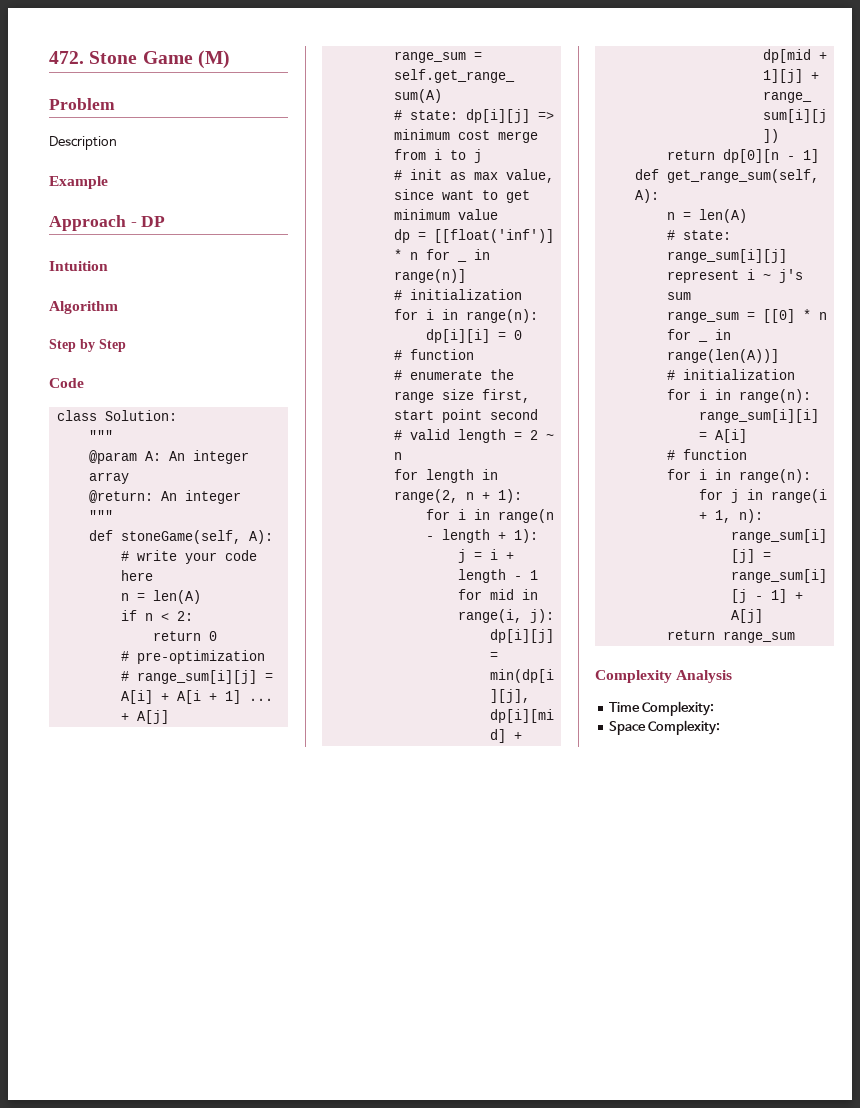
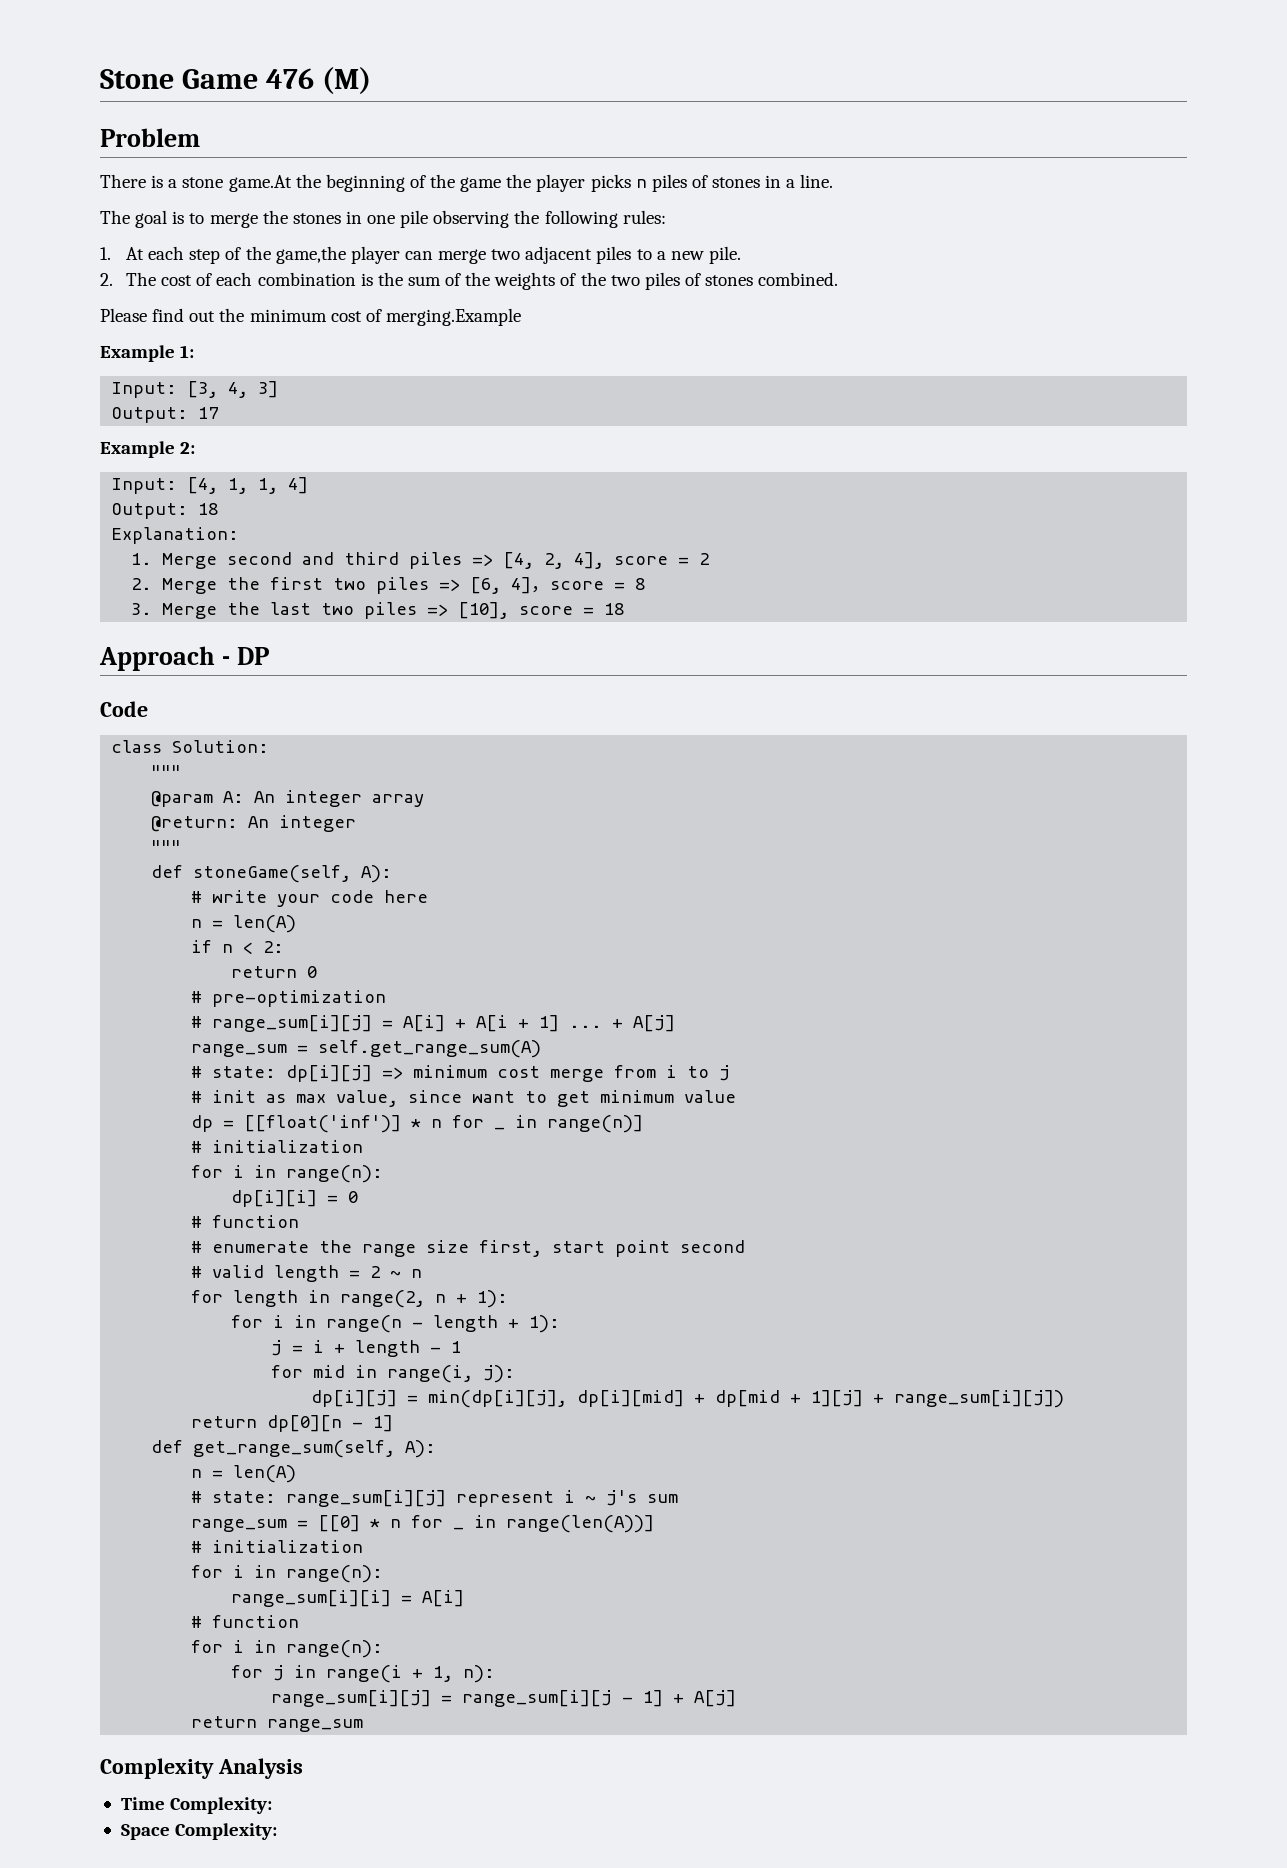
- 472. Stone Game (M)
+ Stone Game 476 (M)
- Description
- Example
+ There is a stone game.At the beginning of the game the player picks n piles of stones in a line.
+ The goal is to merge the stones in one pile observing the following rules:
+ 1. At each step of the game,the player can merge two adjacent piles to a new pile.
+ 2. The cost of each combination is the sum of the weights of the two piles of stones combined.
+ Please find out the minimum cost of merging.Example
+ Example 1:
+ Input: [3, 4, 3]
+ Output: 17
+ Example 2:
+ Input: [4, 1, 1, 4]
+ Output: 18
+ Explanation:
+ 1. Merge second and third piles => [4, 2, 4], score = 2
+ 2. Merge the first two piles => [6, 4]，score = 8
+ 3. Merge the last two piles => [10], score = 18
  Approach - DP
- Intuition
- Algorithm
- Step by Step

